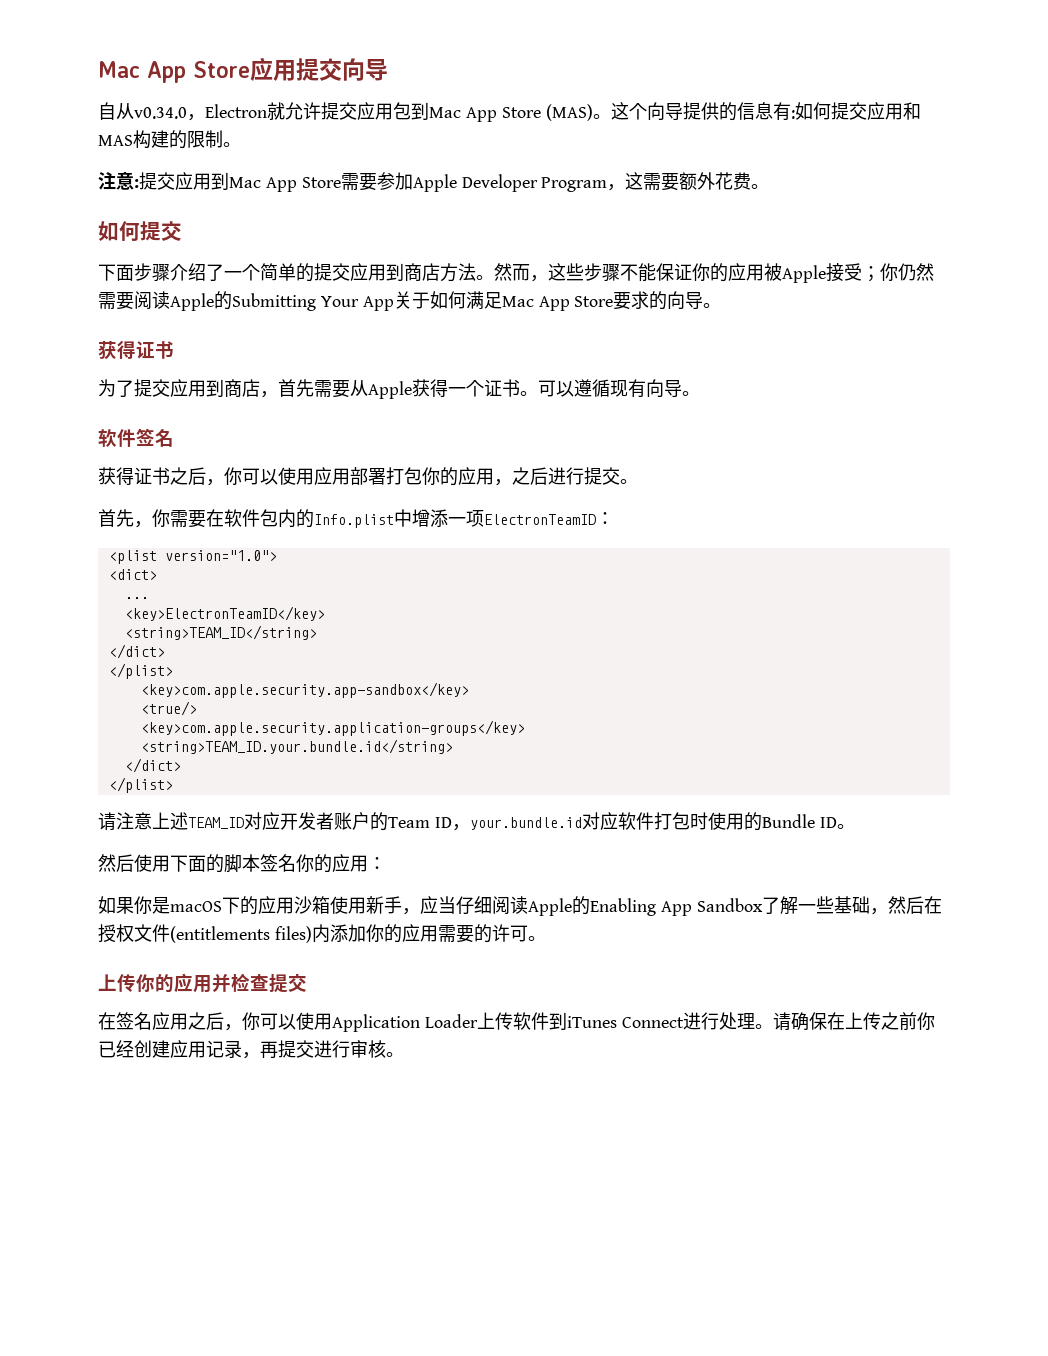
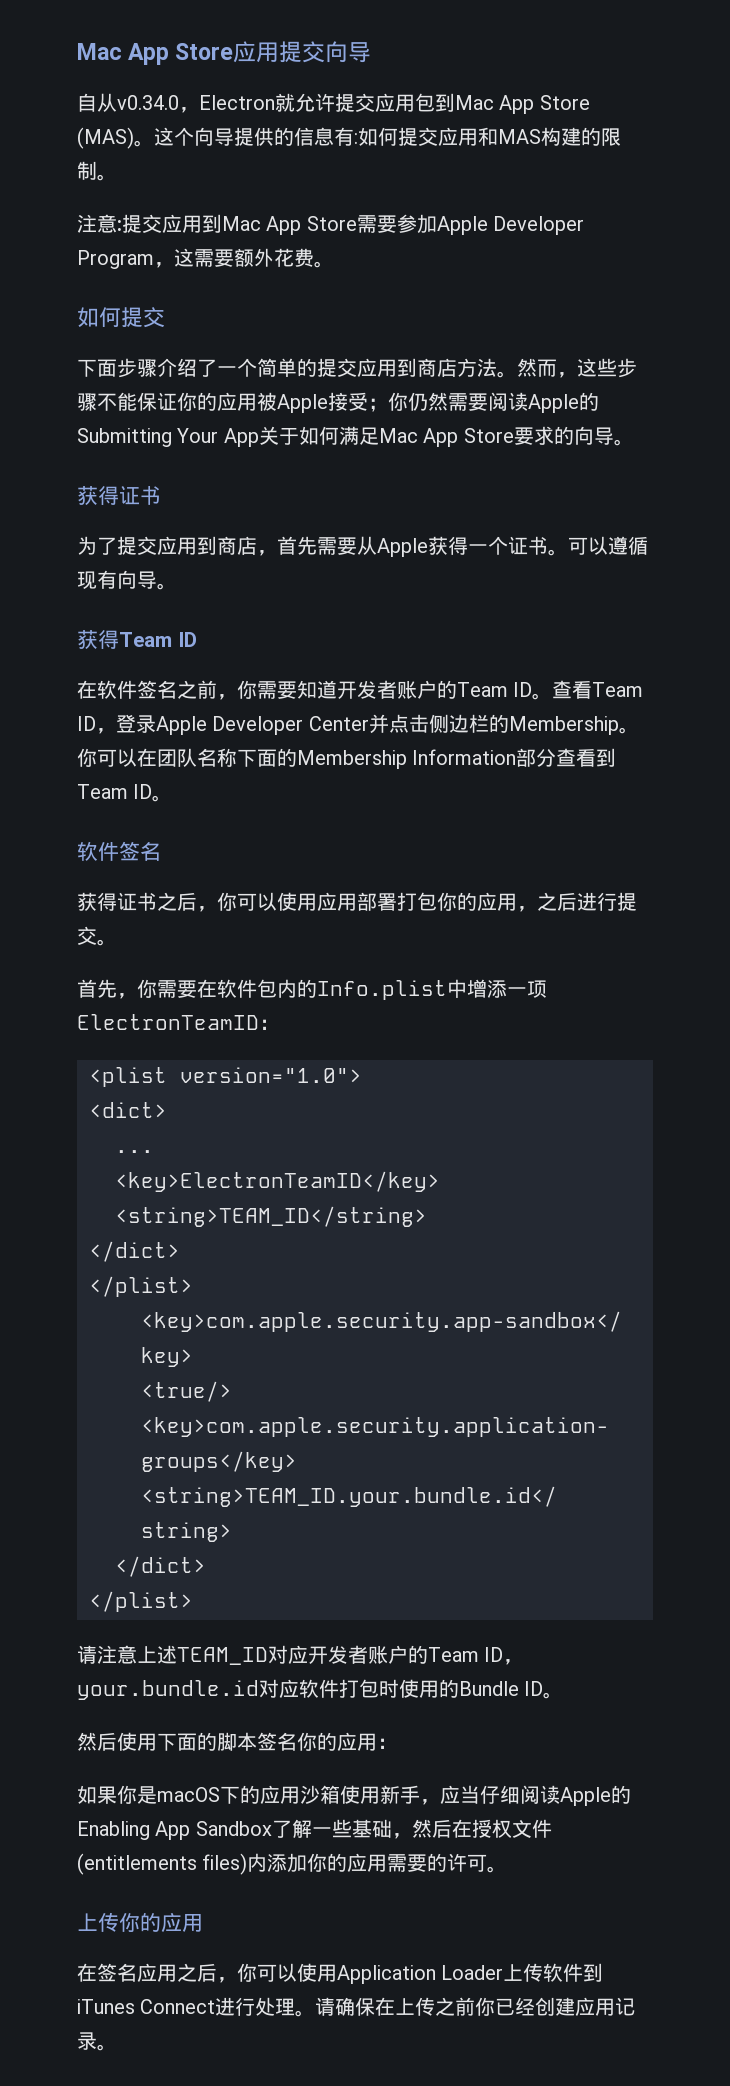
+ 获得Team ID
+ 在软件签名之前，你需要知道开发者账户的Team ID。查看Team ID，登录Apple Developer Center并点击侧边栏的Membership。你可以在团队名称下面的Membership Information部分查看到Team ID。
- 上传你的应用并检查提交
+ 上传你的应用
- 请确保在上传之前你已经创建应用记录，再提交进行审核。
+ 请确保在上传之前你已经创建应用记录。

